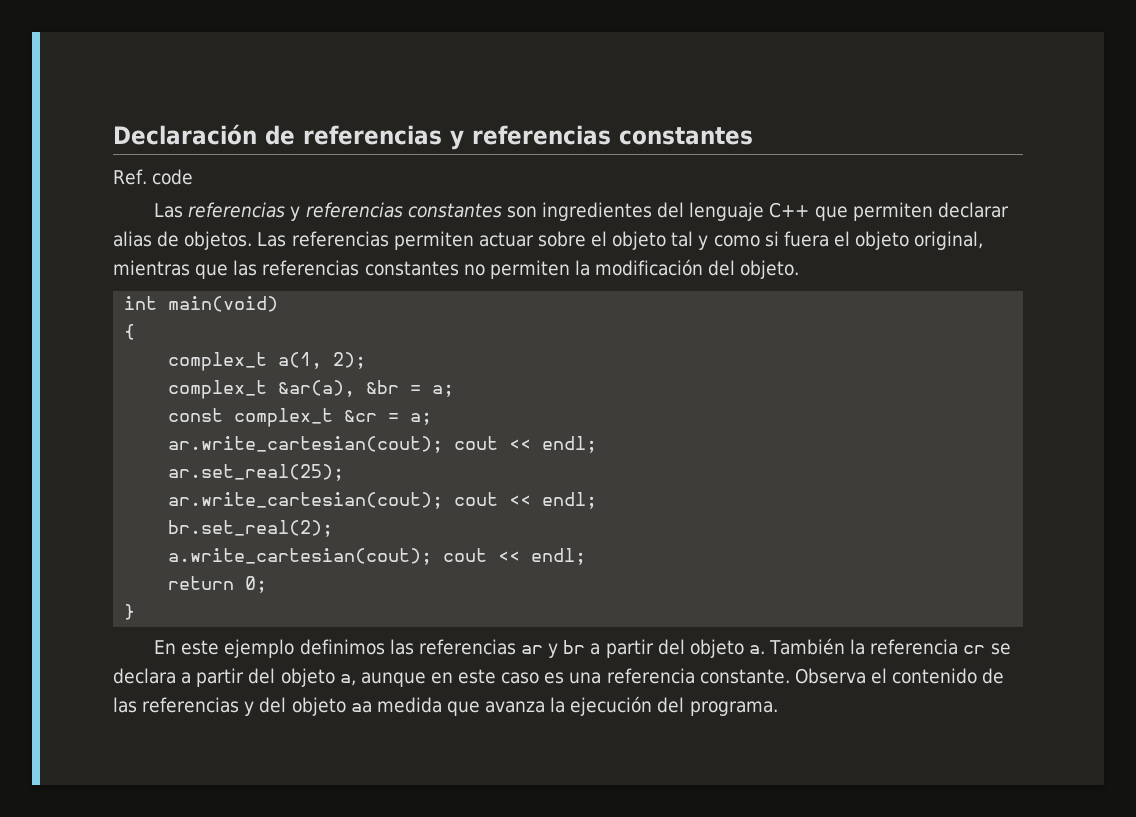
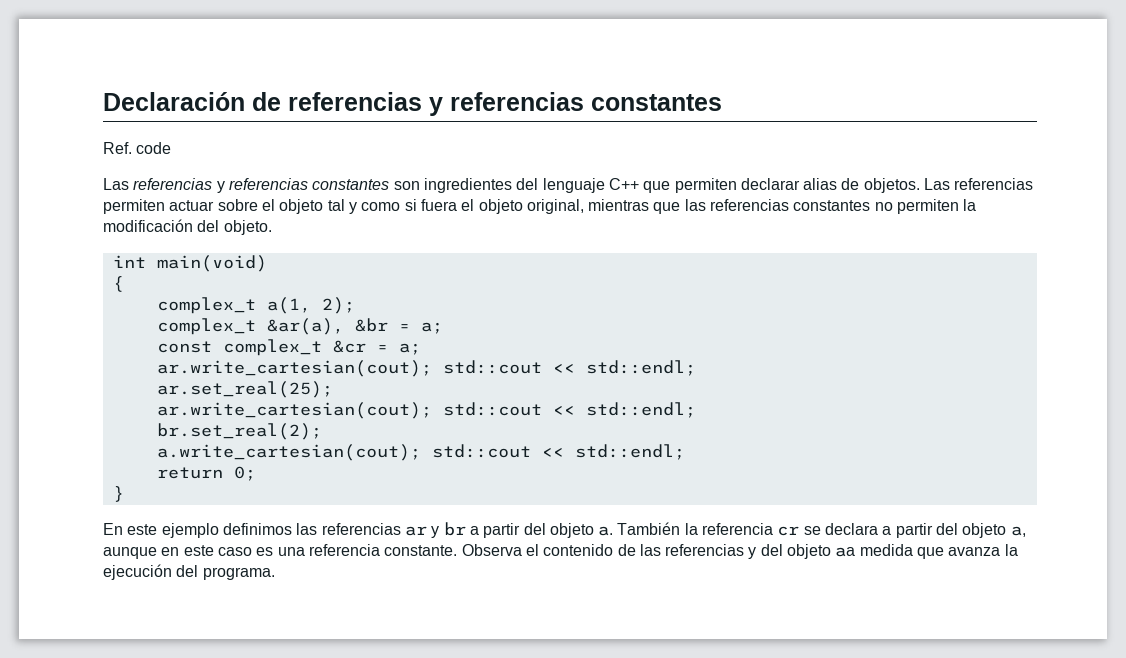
  const complex_t &cr = a;
- ar.write_cartesian(cout); cout << endl;
+ ar.write_cartesian(cout); std::cout << std::endl;
  ar.set_real(25);
- ar.write_cartesian(cout); cout << endl;
+ ar.write_cartesian(cout); std::cout << std::endl;
- a.write_cartesian(cout); cout << endl;
+ a.write_cartesian(cout); std::cout << std::endl;

